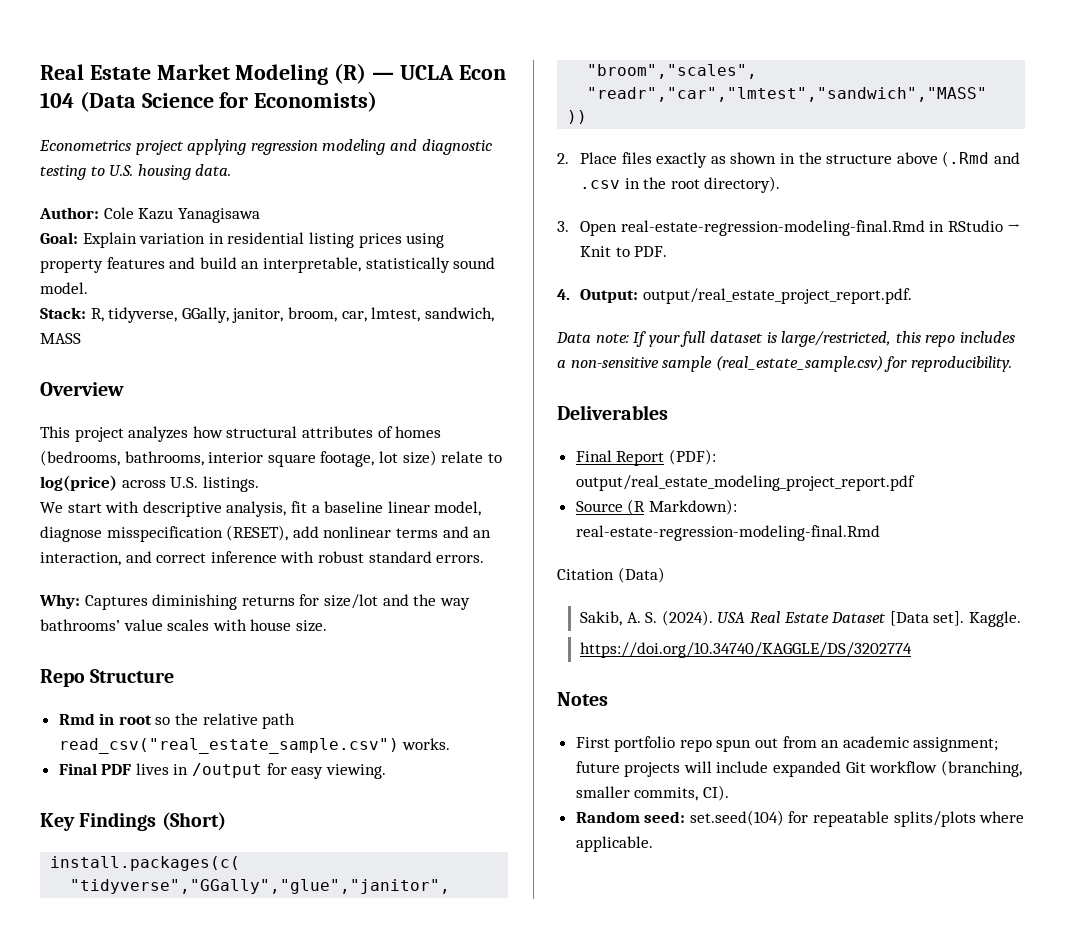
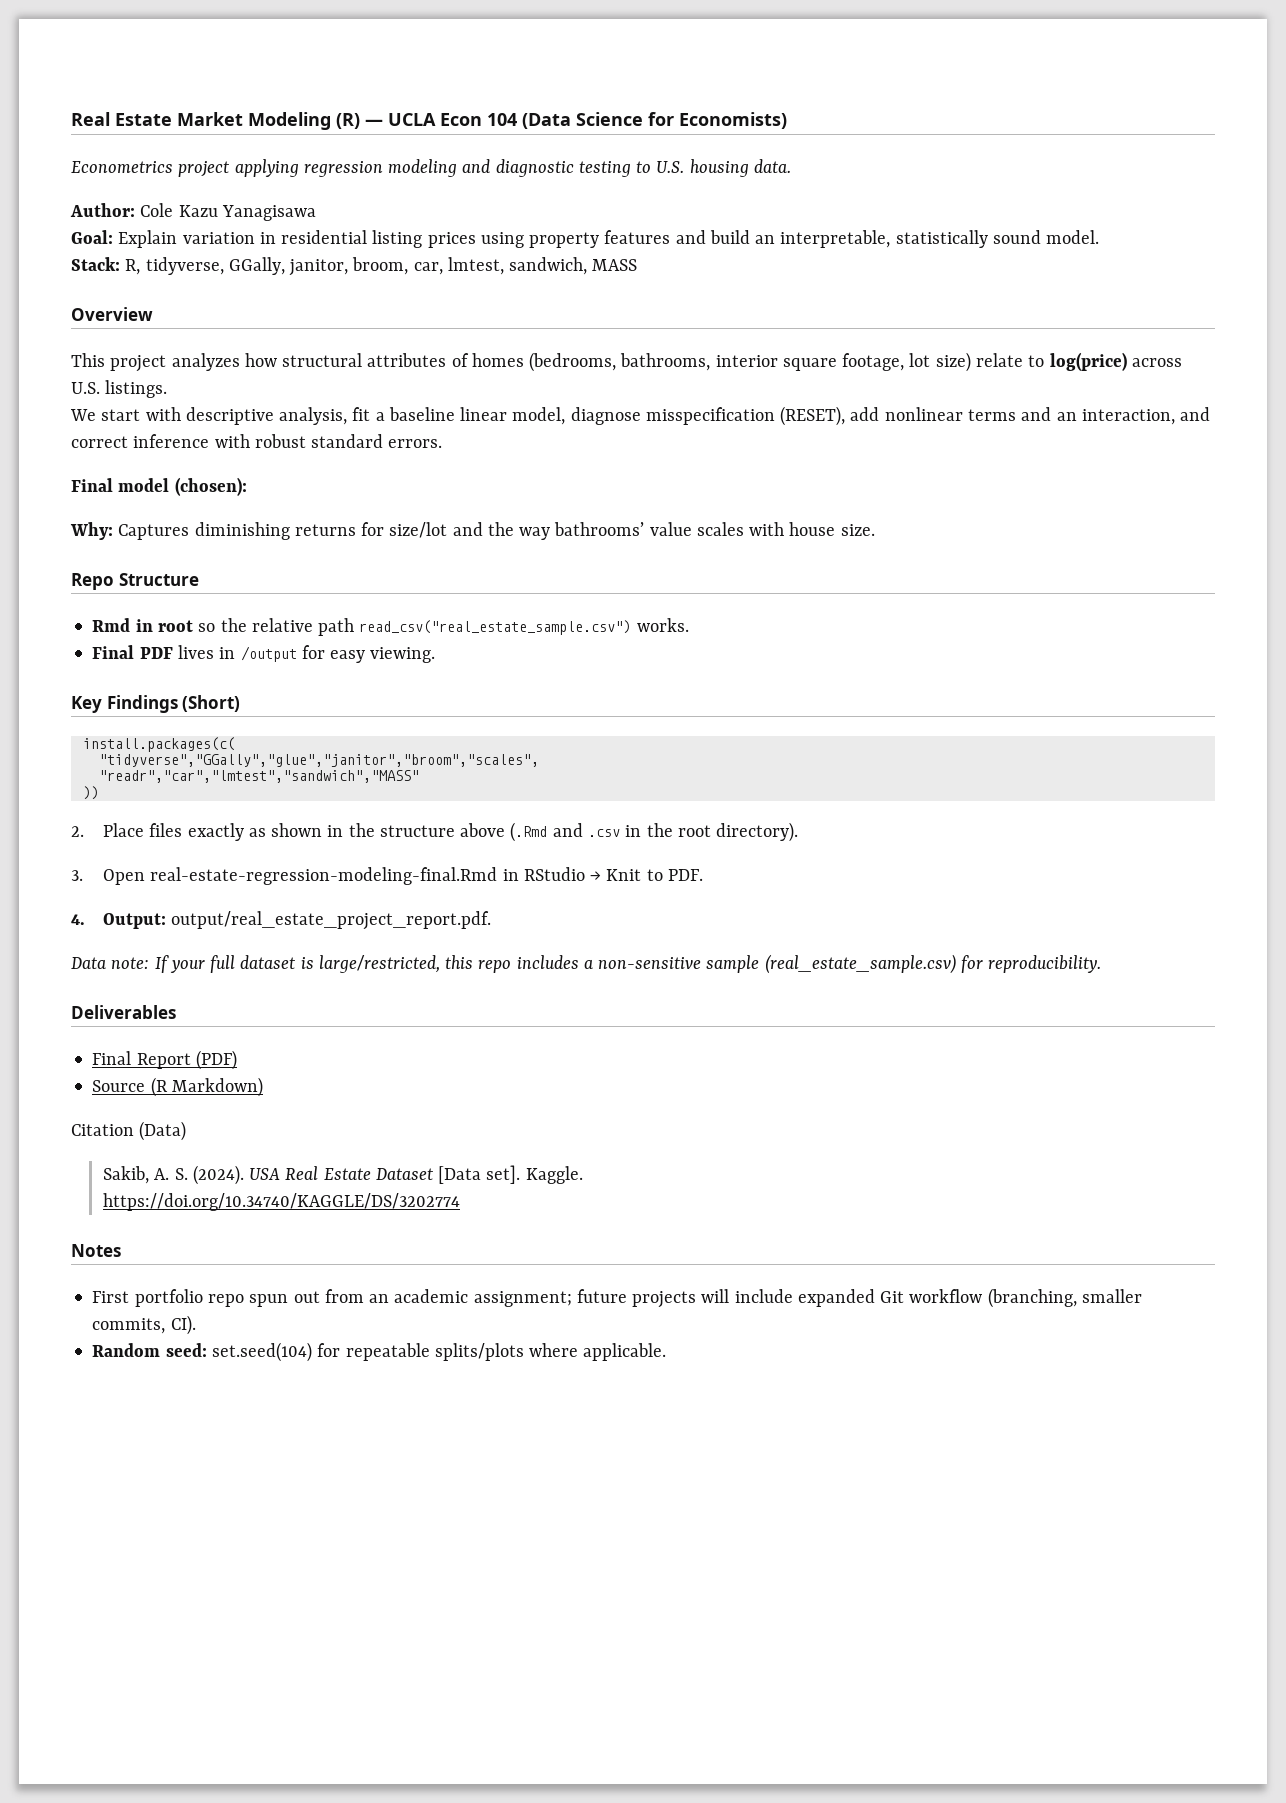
+ Final model (chosen):
- Final Report (PDF): output/real_estate_modeling_project_report.pdf
+ Final Report (PDF)
- Source (R Markdown): real-estate-regression-modeling-final.Rmd
+ Source (R Markdown)

